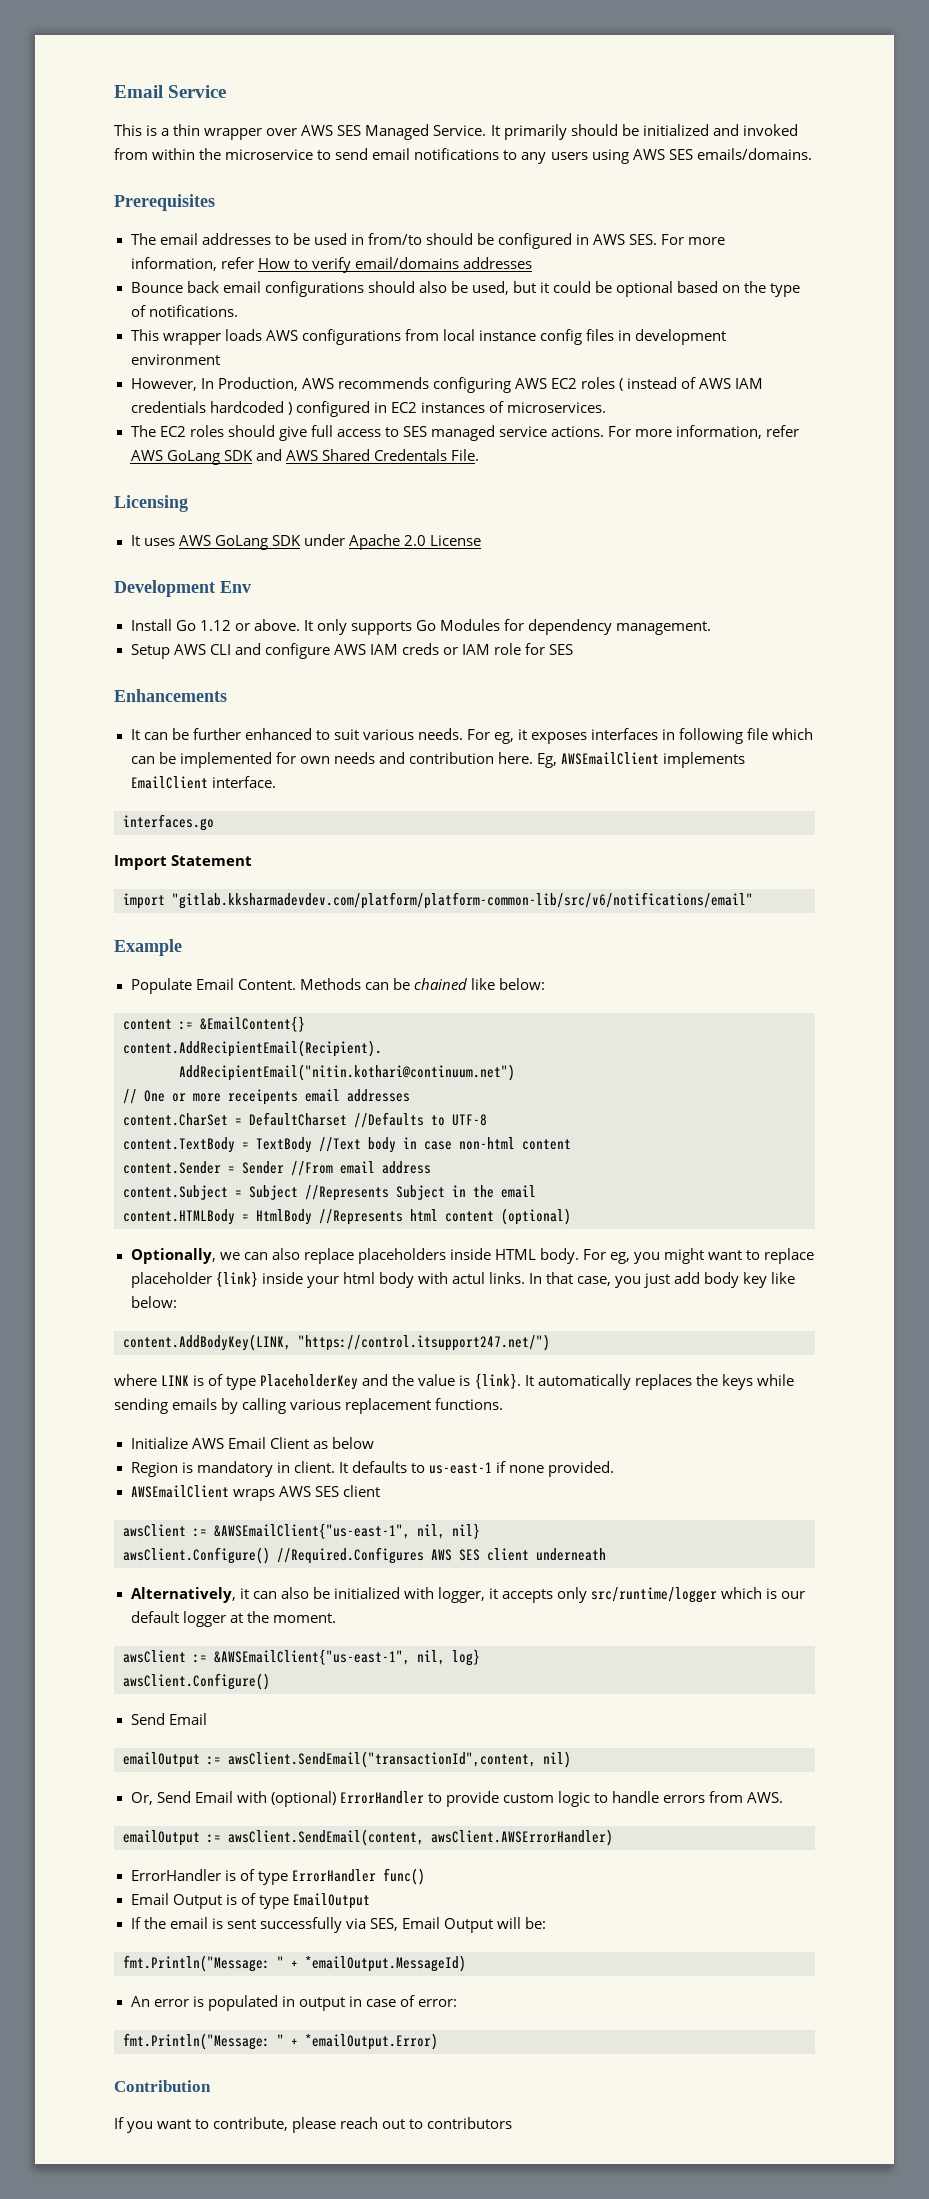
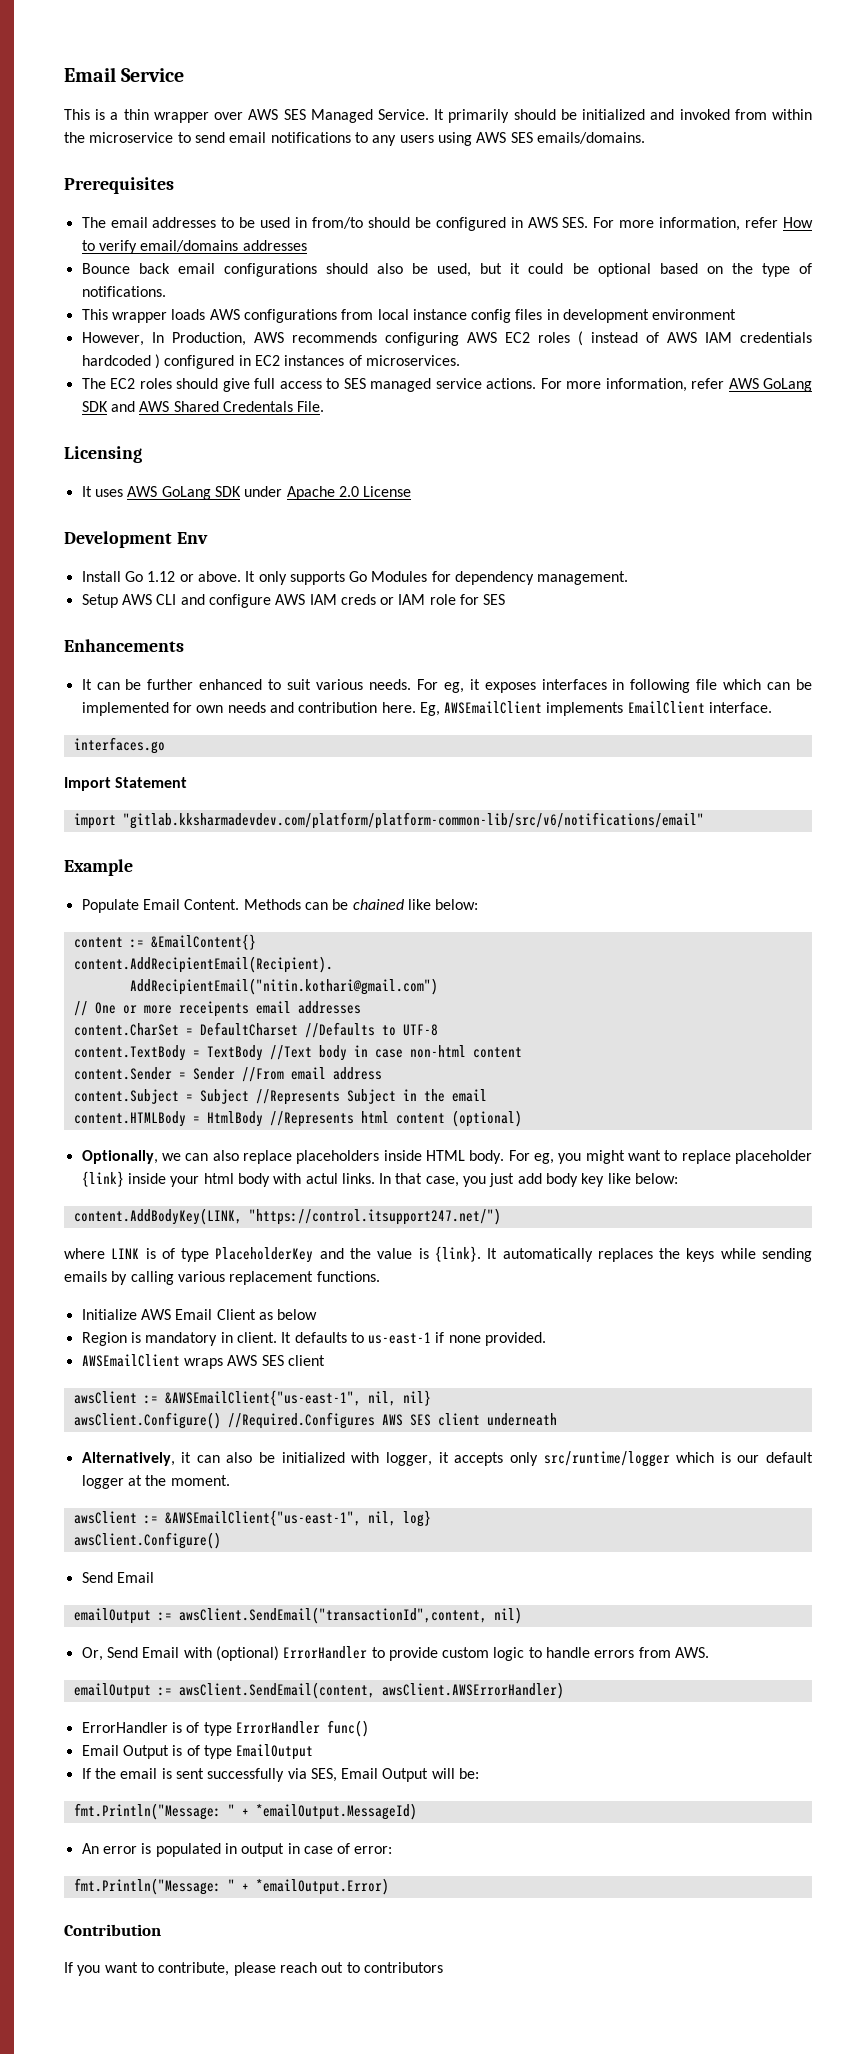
- AddRecipientEmail("nitin.kothari@continuum.net")
+ AddRecipientEmail("nitin.kothari@gmail.com")

